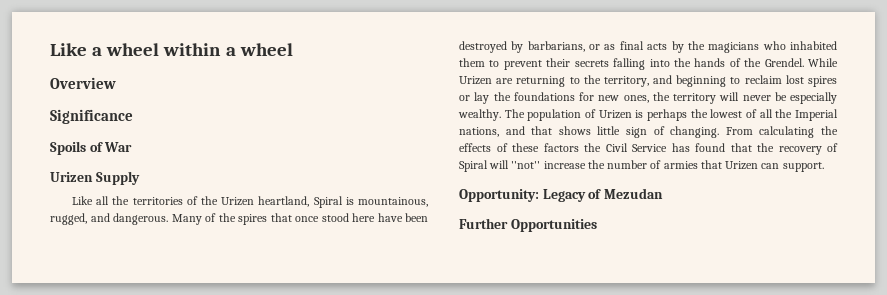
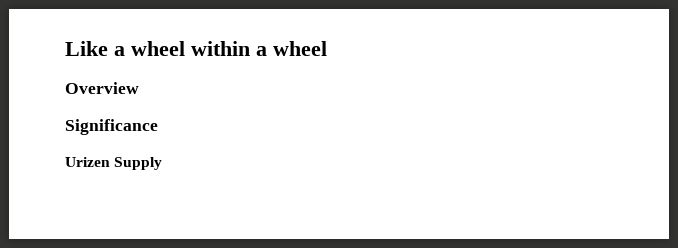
- Spoils of War
- Like all the territories of the Urizen heartland, Spiral is mountainous, rugged, and dangerous. Many of the spires that once stood here have been destroyed by barbarians, or as final acts by the magicians who inhabited them to prevent their secrets falling into the hands of the Grendel. While Urizen are returning to the territory, and beginning to reclaim lost spires or lay the foundations for new ones, the territory will never be especially wealthy. The population of Urizen is perhaps the lowest of all the Imperial nations, and that shows little sign of changing. From calculating the effects of these factors the Civil Service has found that the recovery of Spiral will ''not'' increase the number of armies that Urizen can support.
- Opportunity: Legacy of Mezudan
- Further Opportunities

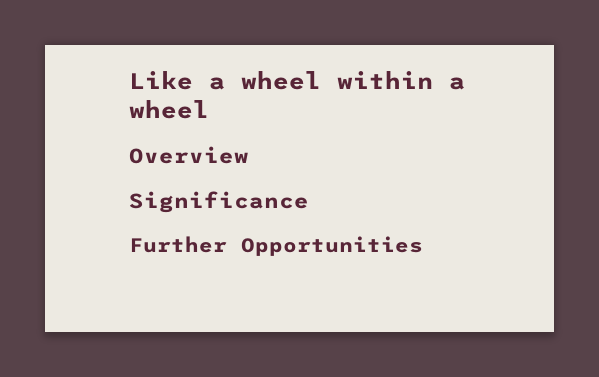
- Urizen Supply
+ Further Opportunities

